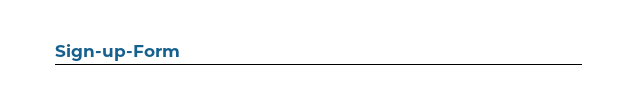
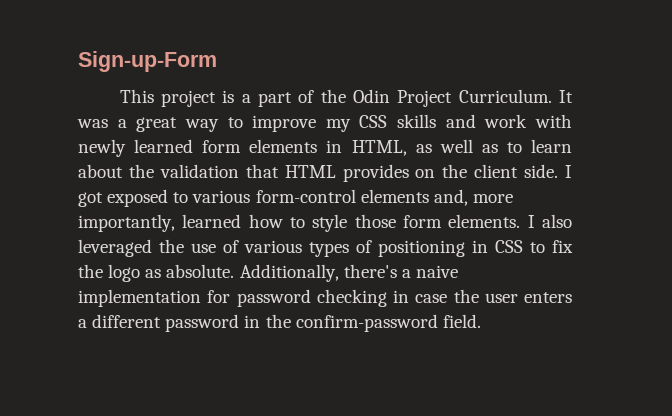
+ This project is a part of the Odin Project Curriculum. It was a great way to improve my CSS skills and work with newly learned form elements in HTML, as well as to learn about the validation that HTML provides on the client side. I got exposed to various form-control elements and, more importantly, learned how to style those form elements. I also leveraged the use of various types of positioning in CSS to fix the logo as absolute. Additionally, there's a naive implementation for password checking in case the user enters a different password in the confirm-password field.

